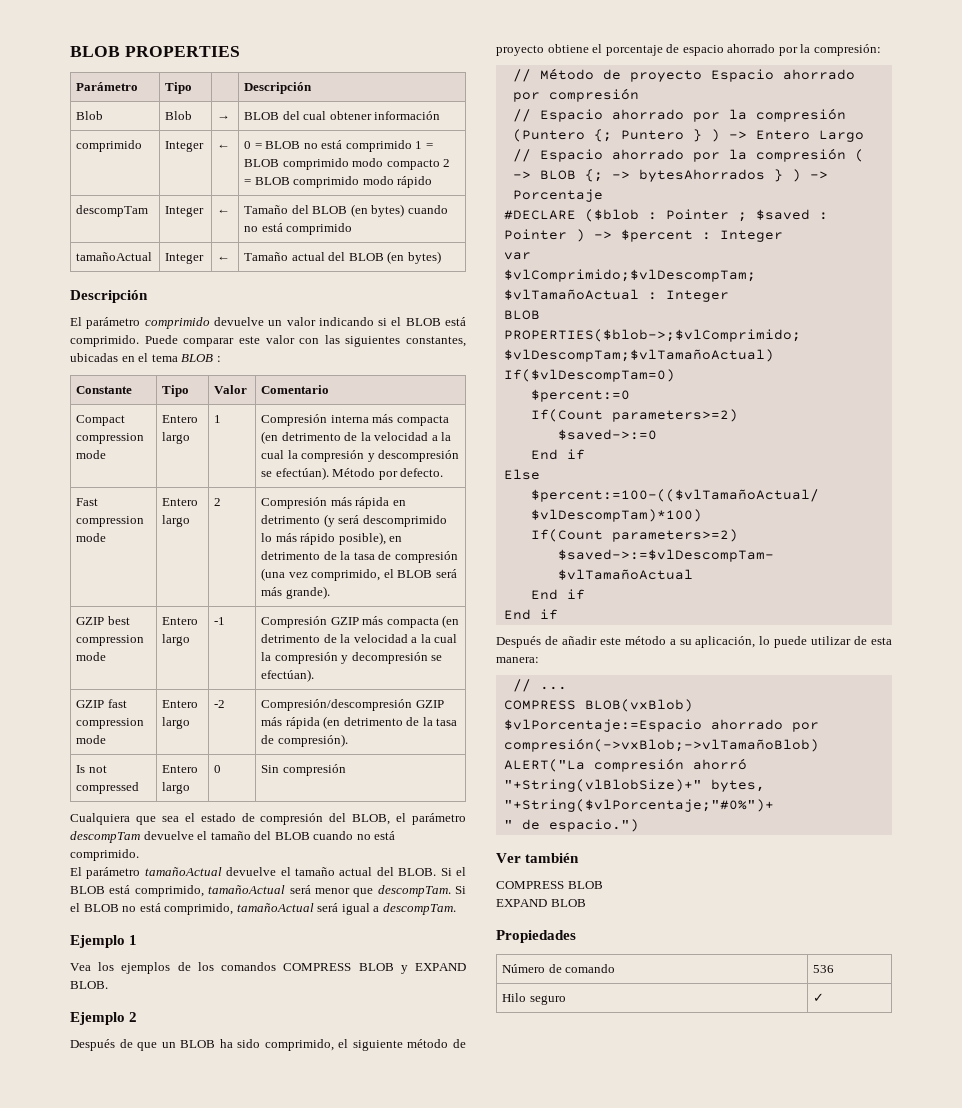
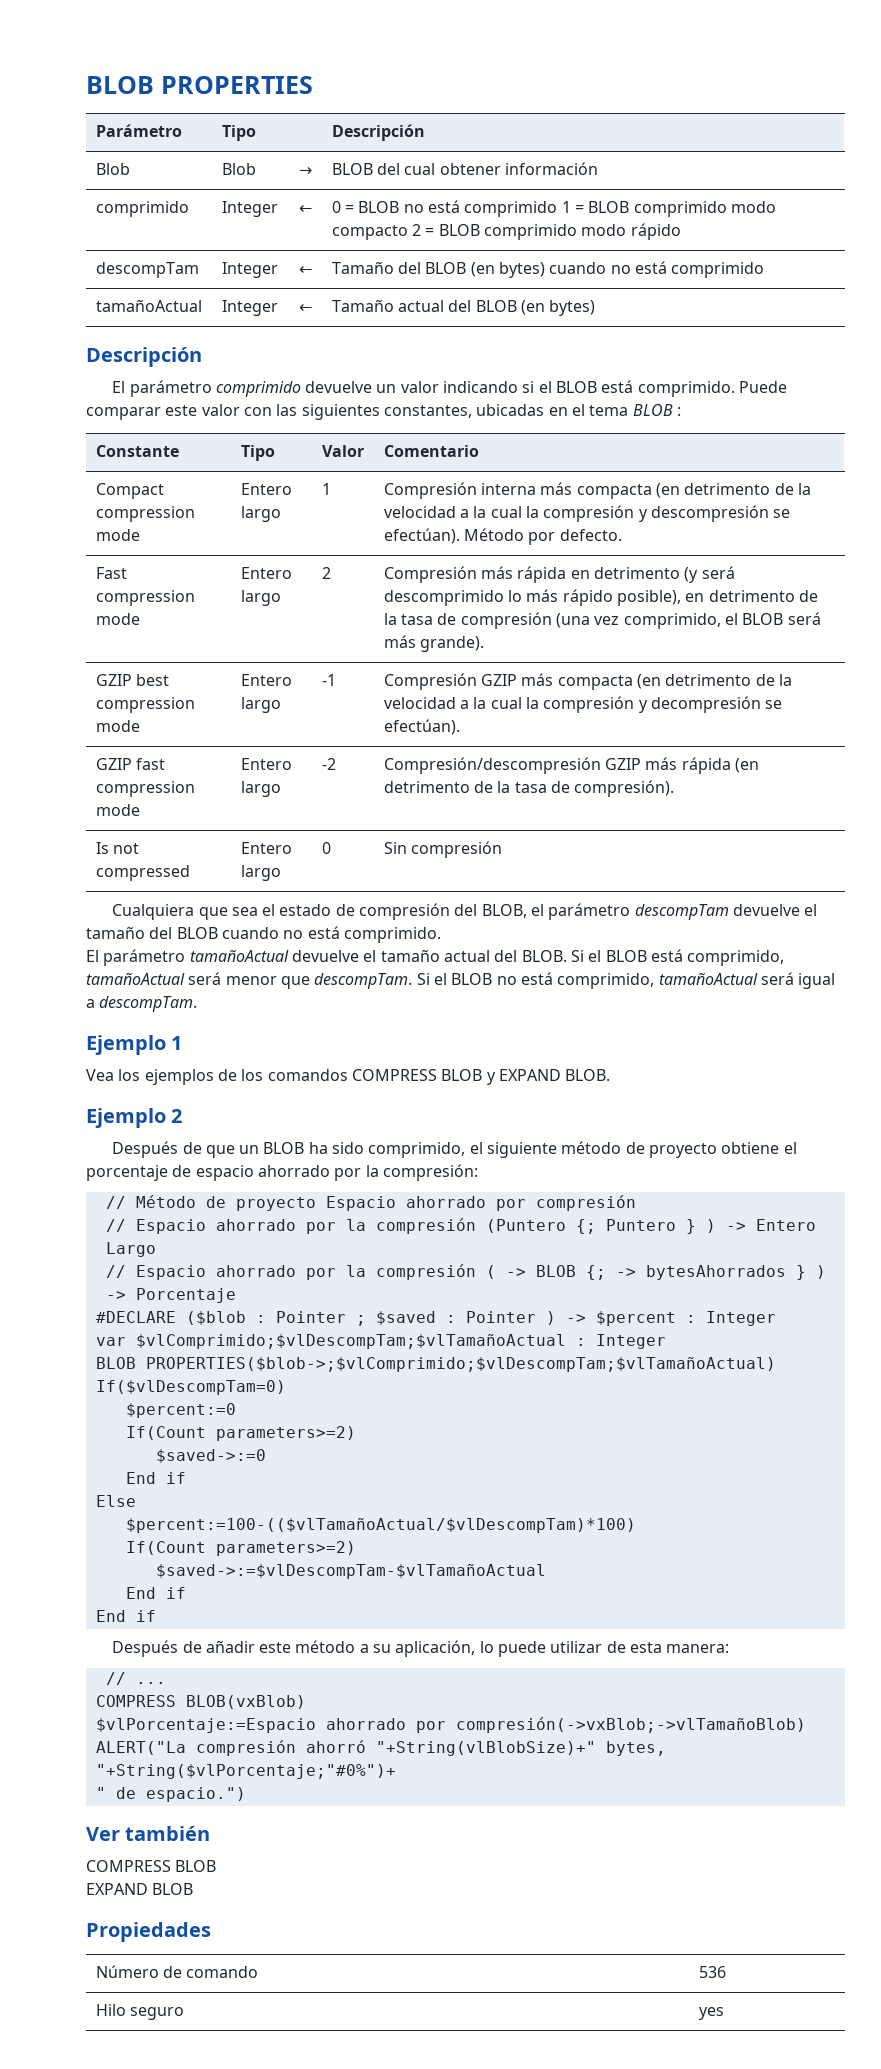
- Hilo seguro | ✓
+ Hilo seguro | yes

